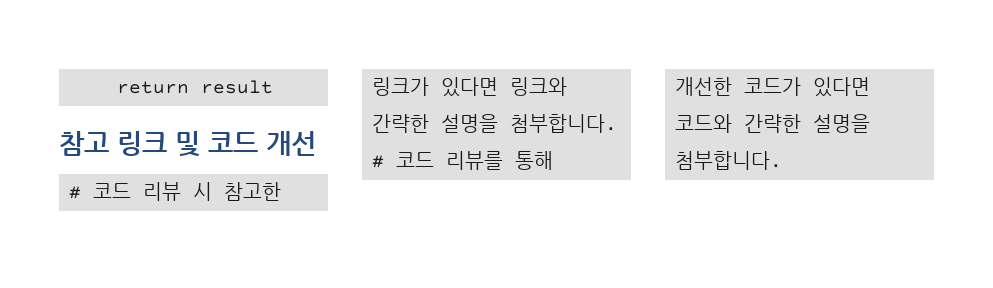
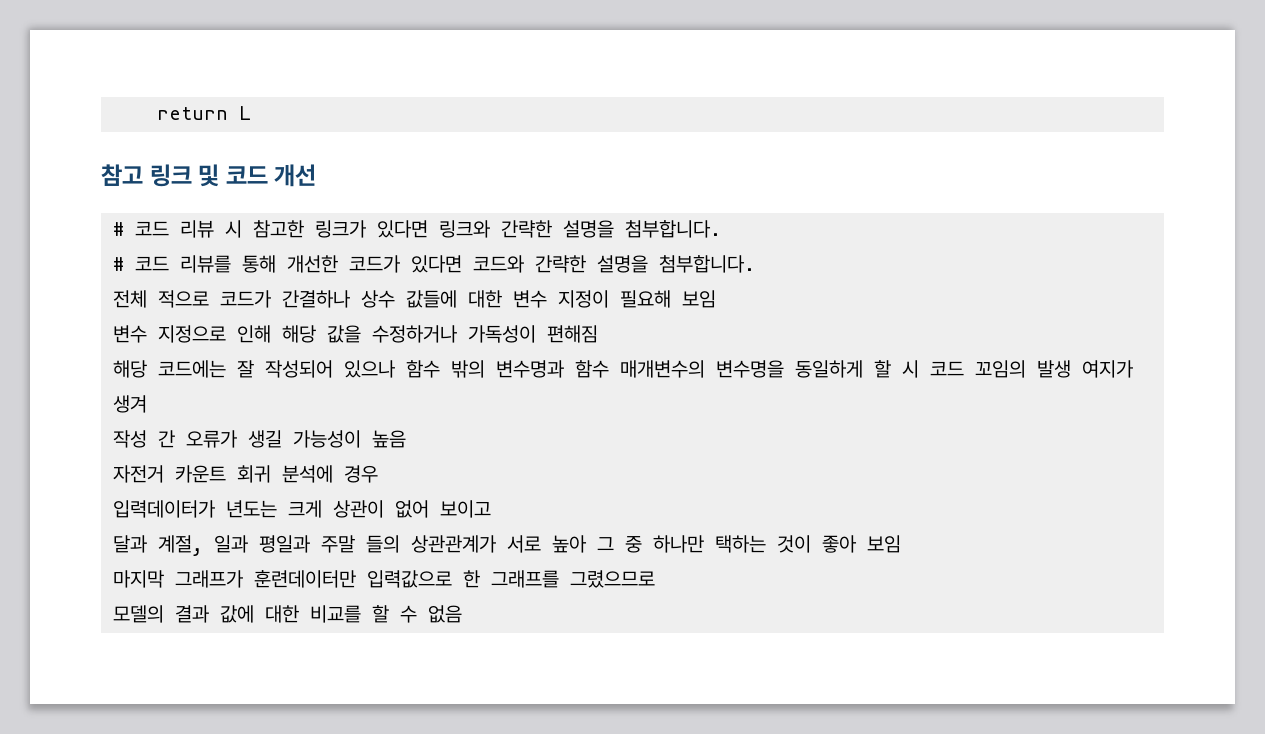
- return result
+ return L
+ 전체 적으로 코드가 간결하나 상수 값들에 대한 변수 지정이 필요해 보임
+ 변수 지정으로 인해 해당 값을 수정하거나 가독성이 편해짐
+ 해당 코드에는 잘 작성되어 있으나 함수 밖의 변수명과 함수 매개변수의 변수명을 동일하게 할 시 코드 꼬임의 발생 여지가 생겨
+ 작성 간 오류가 생길 가능성이 높음
+ 자전거 카운트 회귀 분석에 경우
+ 입력데이터가 년도는 크게 상관이 없어 보이고
+ 달과 계절, 일과 평일과 주말 들의 상관관계가 서로 높아 그 중 하나만 택하는 것이 좋아 보임
+ 마지막 그래프가 훈련데이터만 입력값으로 한 그래프를 그렸으므로
+ 모델의 결과 값에 대한 비교를 할 수 없음

